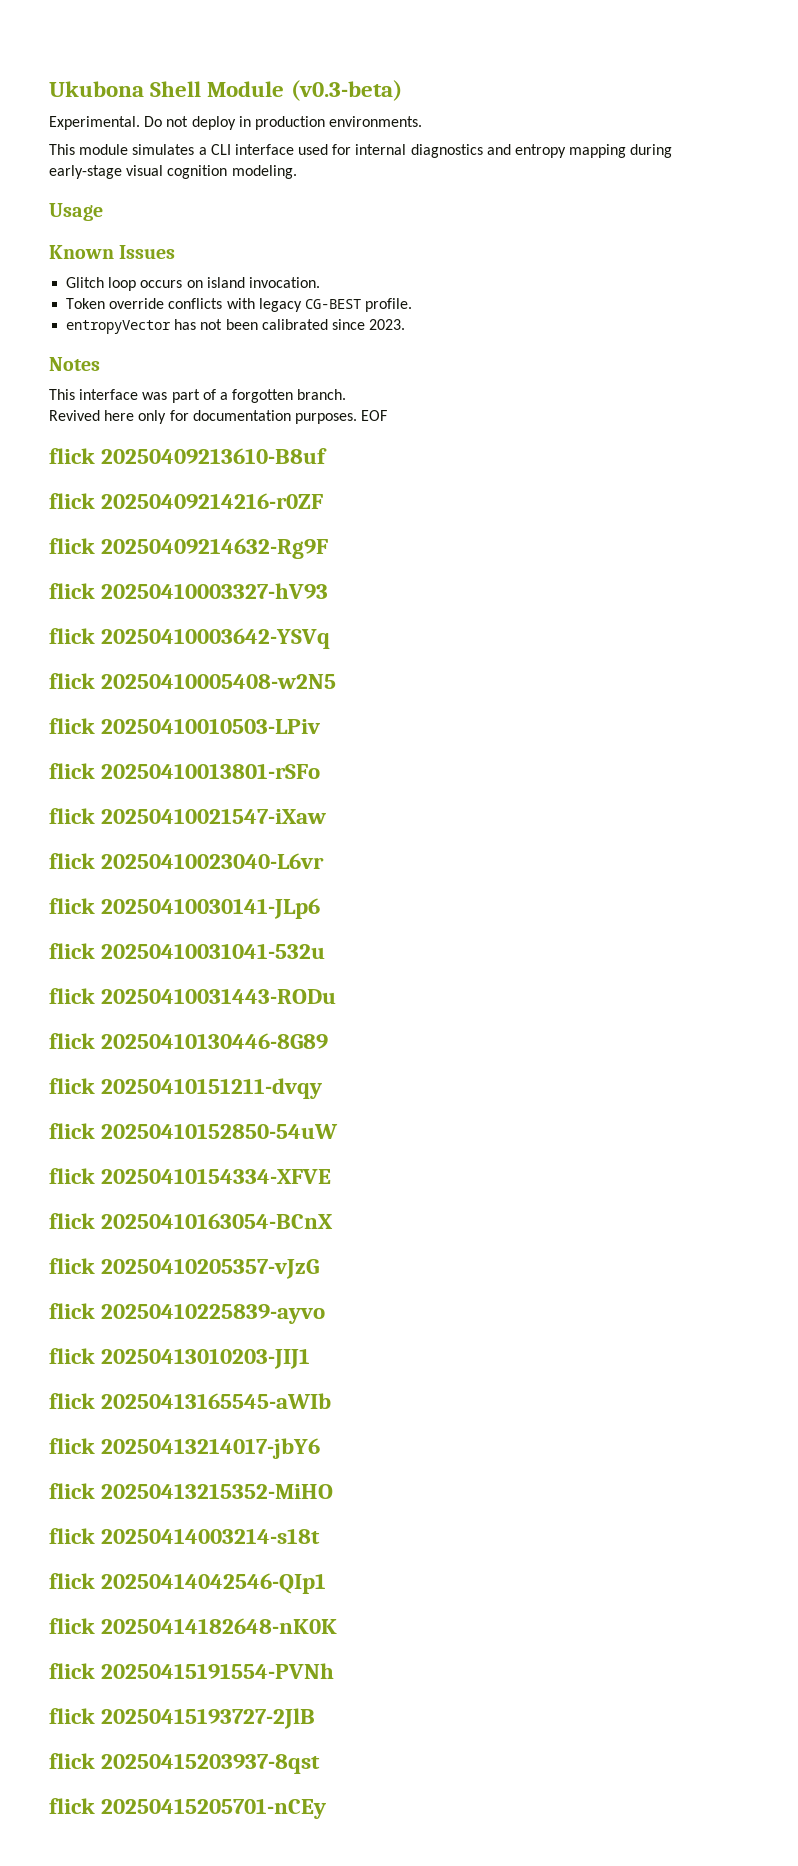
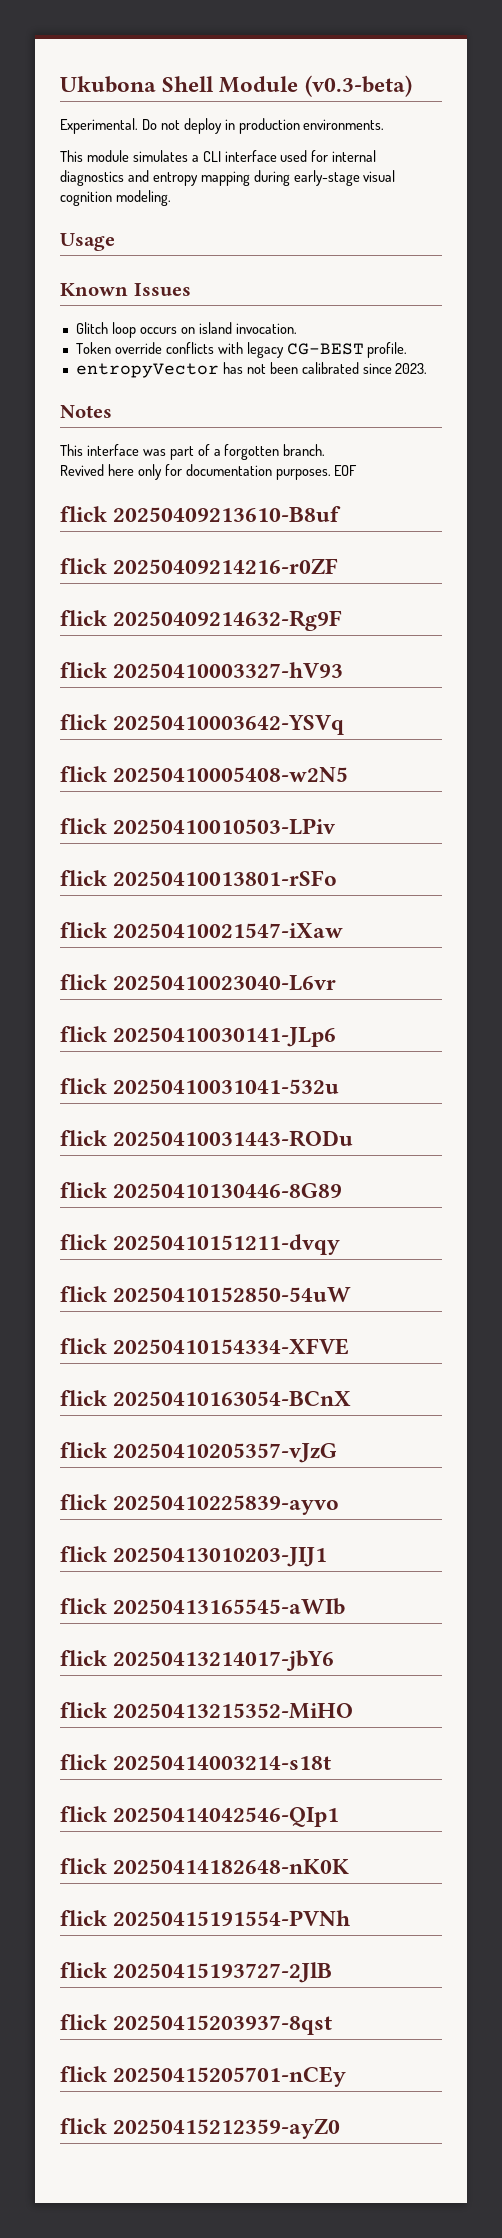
+ flick 20250415212359-ayZ0

